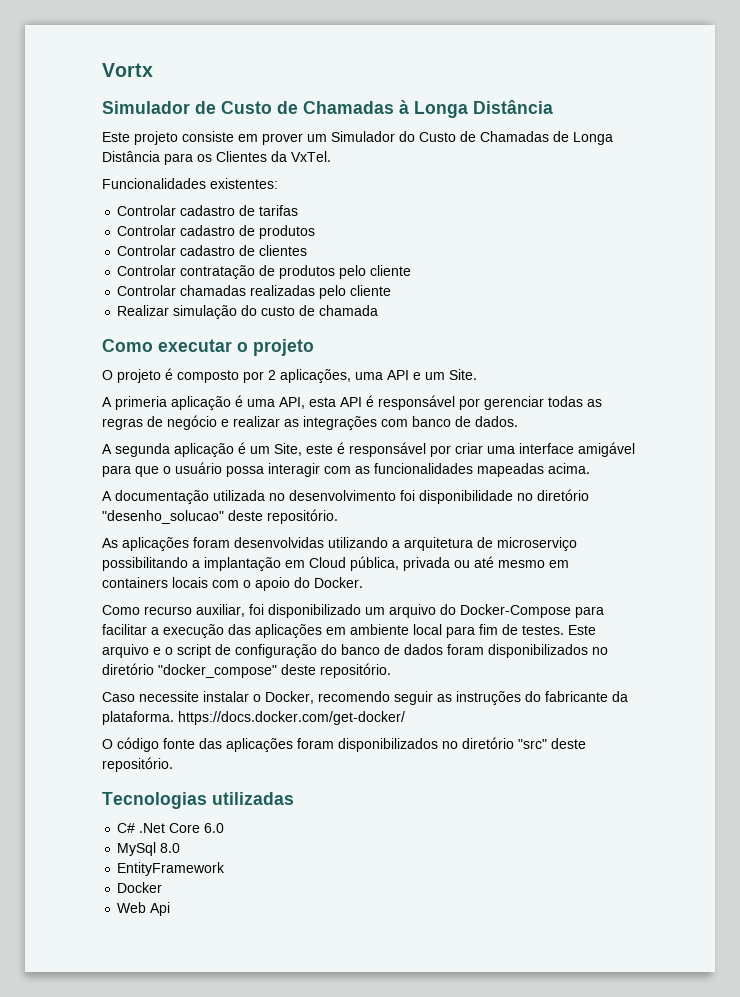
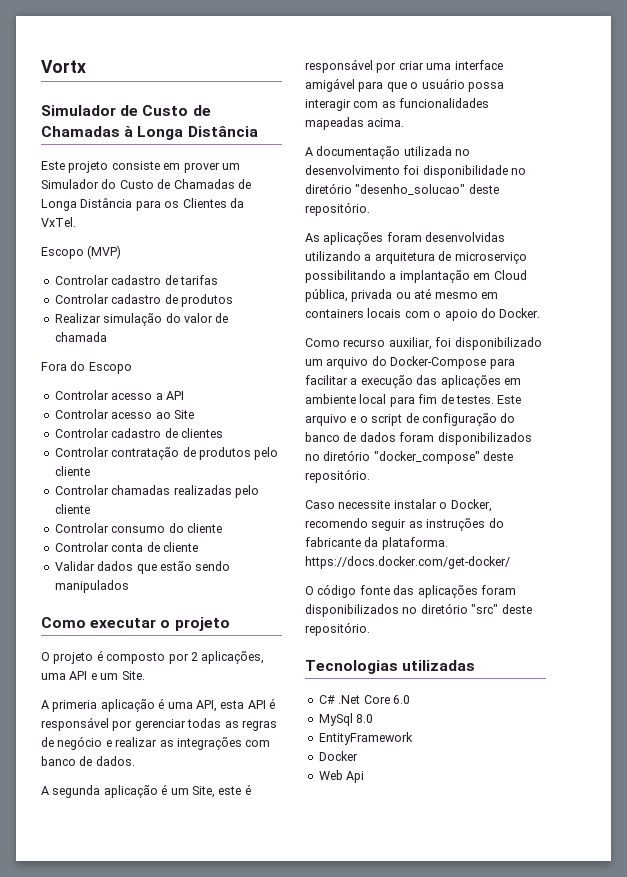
- Funcionalidades existentes:
+ Escopo (MVP)
+ Realizar simulação do valor de chamada
+ Fora do Escopo
+ Controlar acesso a API
+ Controlar acesso ao Site
- Realizar simulação do custo de chamada
+ Controlar consumo do cliente
+ Controlar conta de cliente
+ Validar dados que estão sendo manipulados

